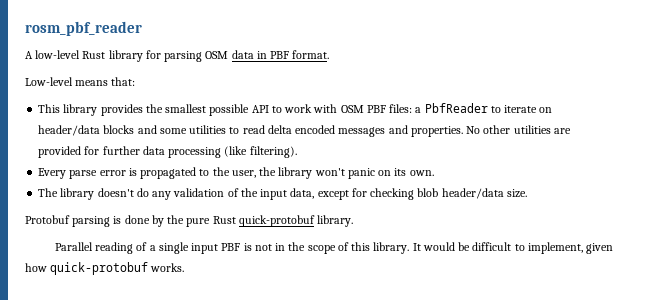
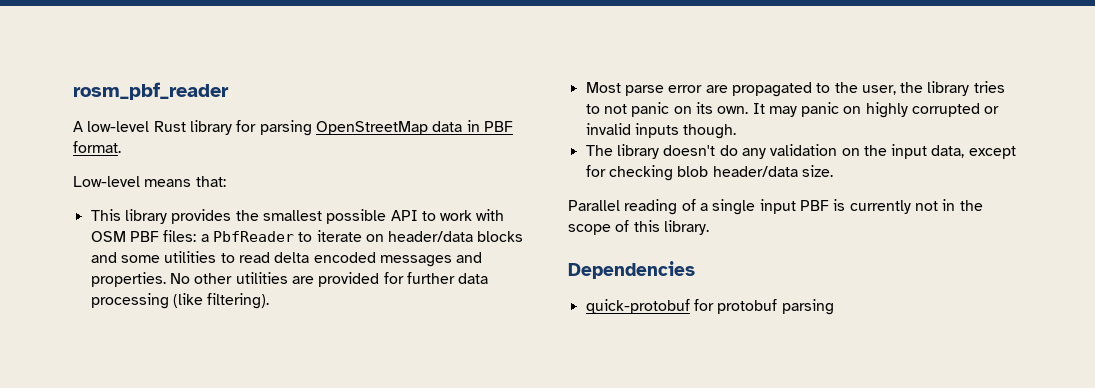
- A low-level Rust library for parsing OSM data in PBF format.
+ A low-level Rust library for parsing OpenStreetMap data in PBF format.
- Every parse error is propagated to the user, the library won't panic on its own.
+ Most parse error are propagated to the user, the library tries to not panic on its own. It may panic on highly corrupted or invalid inputs though.
- The library doesn't do any validation of the input data, except for checking blob header/data size.
+ The library doesn't do any validation on the input data, except for checking blob header/data size.
- Protobuf parsing is done by the pure Rust quick-protobuf library.
- Parallel reading of a single input PBF is not in the scope of this library. It would be difficult to implement, given how quick-protobuf works.
+ Parallel reading of a single input PBF is currently not in the scope of this library.
+ Dependencies
+ quick-protobuf for protobuf parsing

